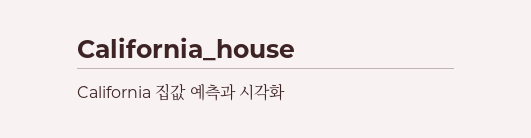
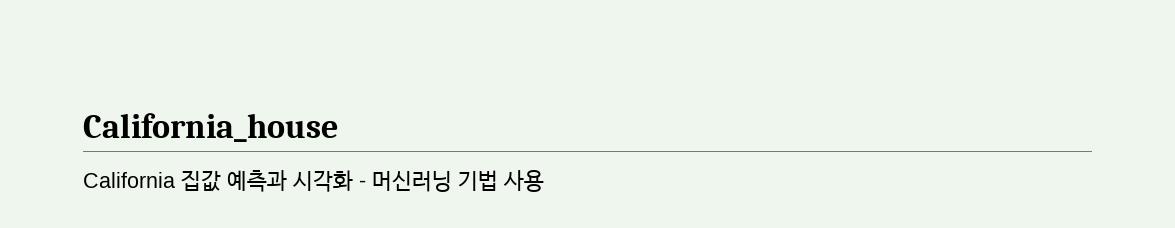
- California 집값 예측과 시각화
+ California 집값 예측과 시각화 - 머신러닝 기법 사용

